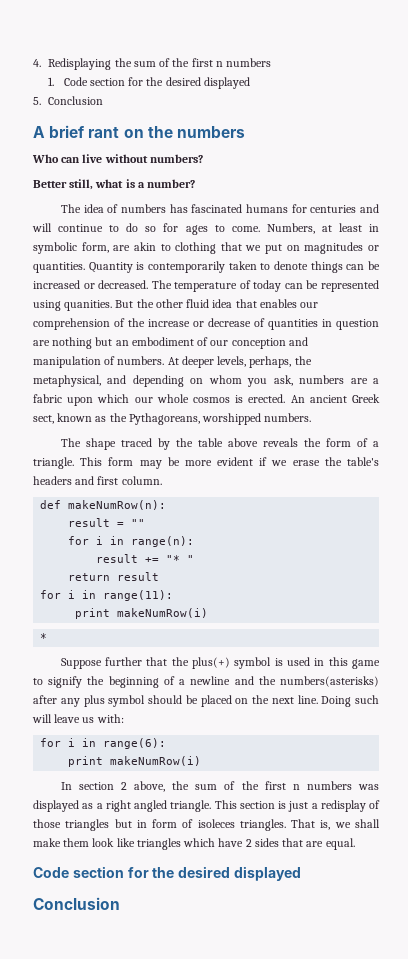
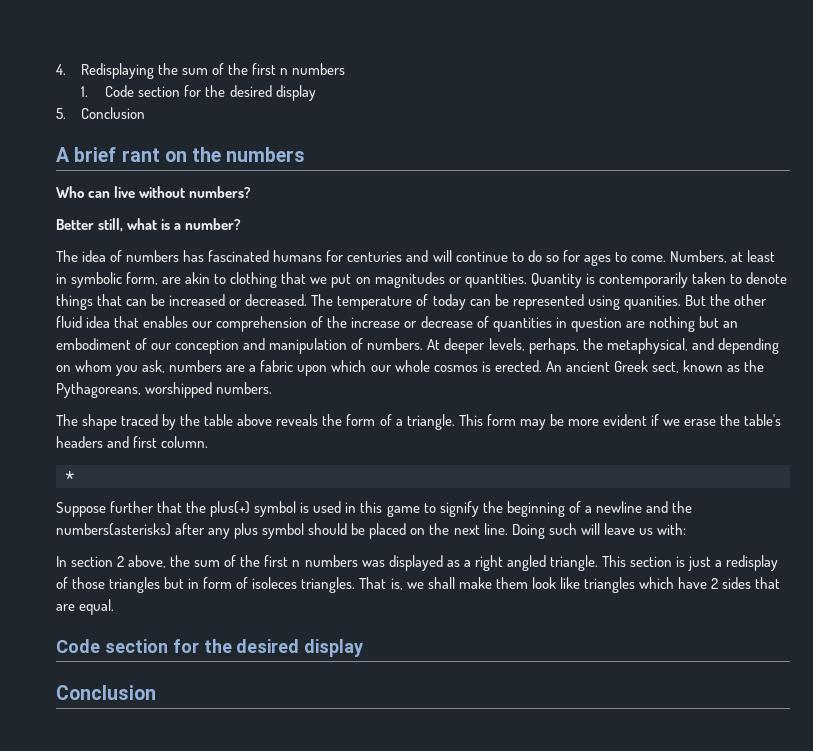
- 1. Code section for the desired displayed
+ 1. Code section for the desired display
- Quantity is contemporarily taken to denote things can be increased or decreased.
+ Quantity is contemporarily taken to denote things that can be increased or decreased.
- def makeNumRow(n):
- result = ""
- for i in range(n):
- result += "* "
- return result
- for i in range(11):
- print makeNumRow(i)
- for i in range(6):
- print makeNumRow(i)
  That is, we shall make them look like triangles which have 2 sides that are equal.
- Code section for the desired displayed
+ Code section for the desired display

